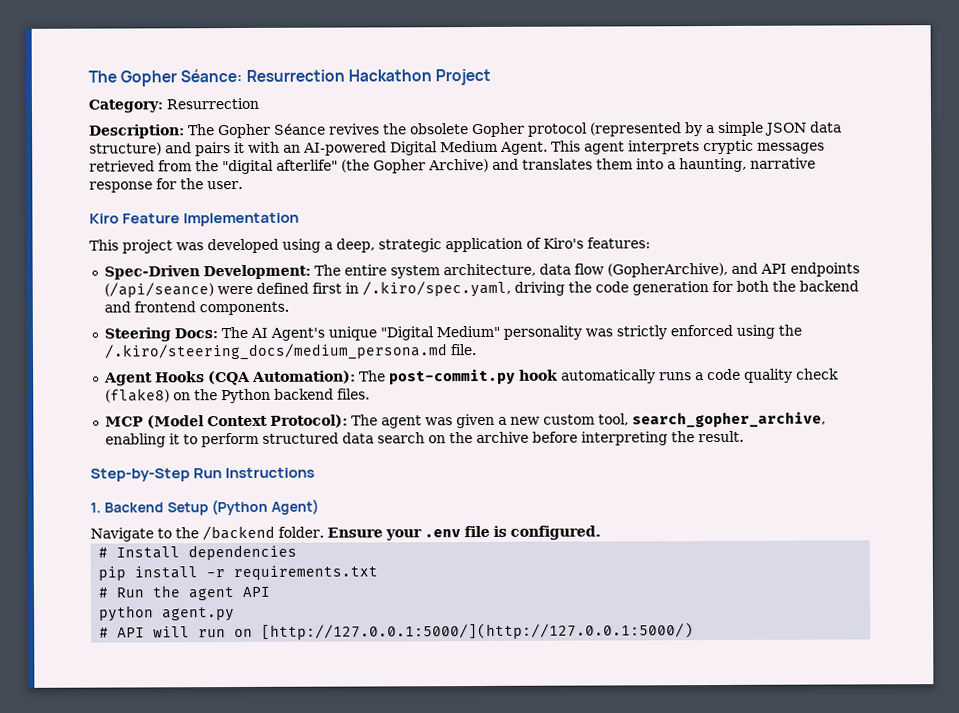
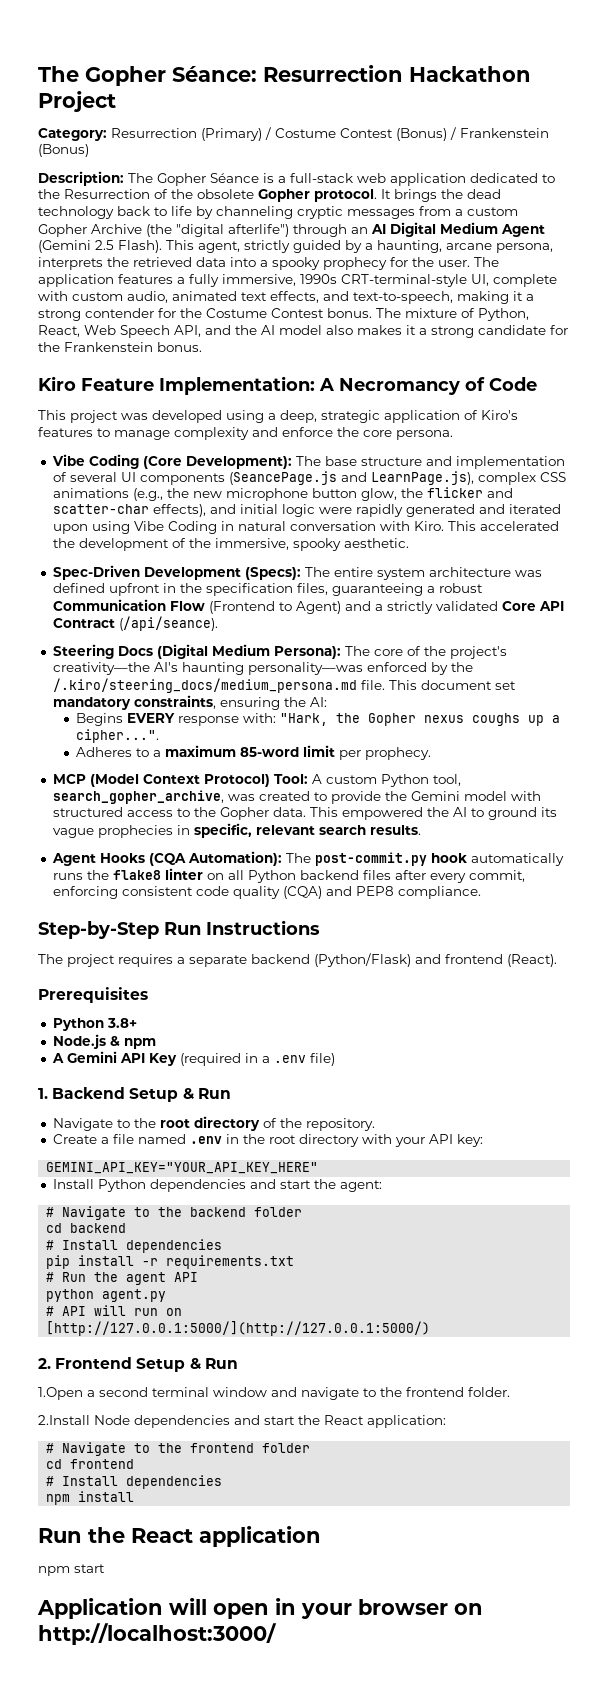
- Category: Resurrection
- Description: The Gopher Séance revives the obsolete Gopher protocol (represented by a simple JSON data structure) and pairs it with an AI-powered Digital Medium Agent. This agent interprets cryptic messages retrieved from the "digital afterlife" (the Gopher Archive) and translates them into a haunting, narrative response for the user.
- Kiro Feature Implementation
+ Category: Resurrection (Primary) / Costume Contest (Bonus) / Frankenstein (Bonus)
+ Description: The Gopher Séance is a full-stack web application dedicated to the Resurrection of the obsolete Gopher protocol. It brings the dead technology back to life by channeling cryptic messages from a custom Gopher Archive (the "digital afterlife") through an AI Digital Medium Agent (Gemini 2.5 Flash). This agent, strictly guided by a haunting, arcane persona, interprets the retrieved data into a spooky prophecy for the user. The application features a fully immersive, 1990s CRT-terminal-style UI, complete with custom audio, animated text effects, and text-to-speech, making it a strong contender for the Costume Contest bonus. The mixture of Python, React, Web Speech API, and the AI model also makes it a strong candidate for the Frankenstein bonus.
+ Kiro Feature Implementation: A Necromancy of Code
- This project was developed using a deep, strategic application of Kiro's features:
+ This project was developed using a deep, strategic application of Kiro's features to manage complexity and enforce the core persona.
+ Vibe Coding (Core Development): The base structure and implementation of several UI components (SeancePage.js and LearnPage.js), complex CSS animations (e.g., the new microphone button glow, the flicker and scatter-char effects), and initial logic were rapidly generated and iterated upon using Vibe Coding in natural conversation with Kiro. This accelerated the development of the immersive, spooky aesthetic.
- Spec-Driven Development: The entire system architecture, data flow (GopherArchive), and API endpoints (/api/seance) were defined first in /.kiro/spec.yaml, driving the code generation for both the backend and frontend components.
- Steering Docs: The AI Agent's unique "Digital Medium" personality was strictly enforced using the /.kiro/steering_docs/medium_persona.md file.
+ Spec-Driven Development (Specs): The entire system architecture was defined upfront in the specification files, guaranteeing a robust Communication Flow (Frontend to Agent) and a strictly validated Core API Contract (/api/seance).
+ Steering Docs (Digital Medium Persona): The core of the project's creativity—the AI's haunting personality—was enforced by the /.kiro/steering_docs/medium_persona.md file. This document set mandatory constraints, ensuring the AI:
+ Begins EVERY response with: "Hark, the Gopher nexus coughs up a cipher...".
+ Adheres to a maximum 85-word limit per prophecy.
+ MCP (Model Context Protocol) Tool: A custom Python tool, search_gopher_archive, was created to provide the Gemini model with structured access to the Gopher data. This empowered the AI to ground its vague prophecies in specific, relevant search results.
- Agent Hooks (CQA Automation): The post-commit.py hook automatically runs a code quality check (flake8) on the Python backend files.
- MCP (Model Context Protocol): The agent was given a new custom tool, search_gopher_archive, enabling it to perform structured data search on the archive before interpreting the result.
+ Agent Hooks (CQA Automation): The post-commit.py hook automatically runs the flake8 linter on all Python backend files after every commit, enforcing consistent code quality (CQA) and PEP8 compliance.
  Step-by-Step Run Instructions
+ The project requires a separate backend (Python/Flask) and frontend (React).
+ Prerequisites
+ Python 3.8+
+ Node.js & npm
+ A Gemini API Key (required in a .env file)
- 1. Backend Setup (Python Agent)
- Navigate to the /backend folder. Ensure your .env file is configured.
+ 1. Backend Setup & Run
+ Navigate to the root directory of the repository.
+ Create a file named .env in the root directory with your API key:
+ GEMINI_API_KEY="YOUR_API_KEY_HERE"
+ Install Python dependencies and start the agent:
+ # Navigate to the backend folder
+ cd backend
+ 2. Frontend Setup & Run
+ 1.Open a second terminal window and navigate to the frontend folder.
+ 2.Install Node dependencies and start the React application:
+ # Navigate to the frontend folder
+ cd frontend
+ # Install dependencies
+ npm install
+ Run the React application
+ npm start
+ Application will open in your browser on http://localhost:3000/

